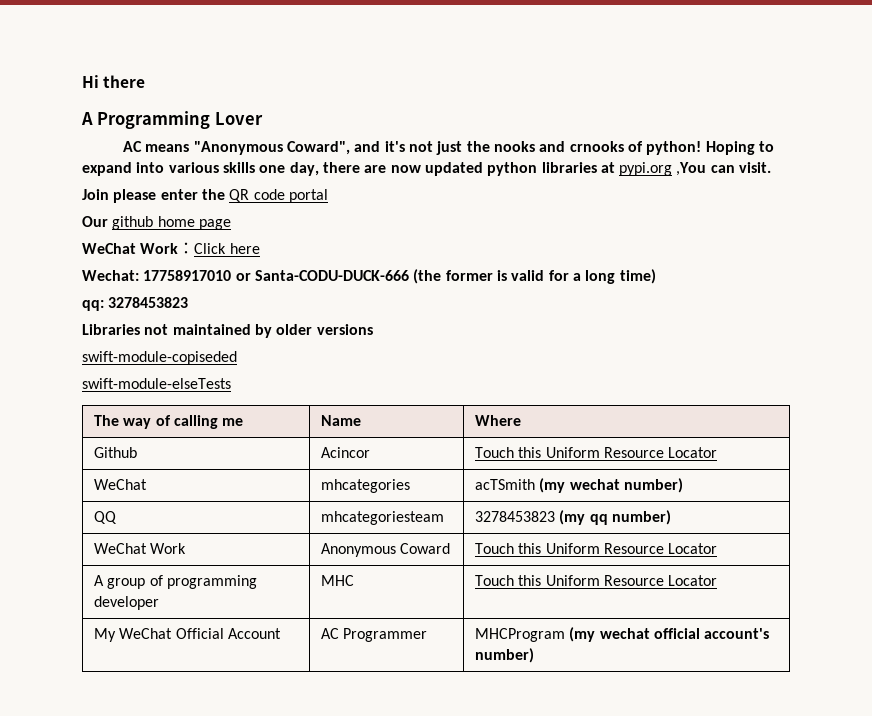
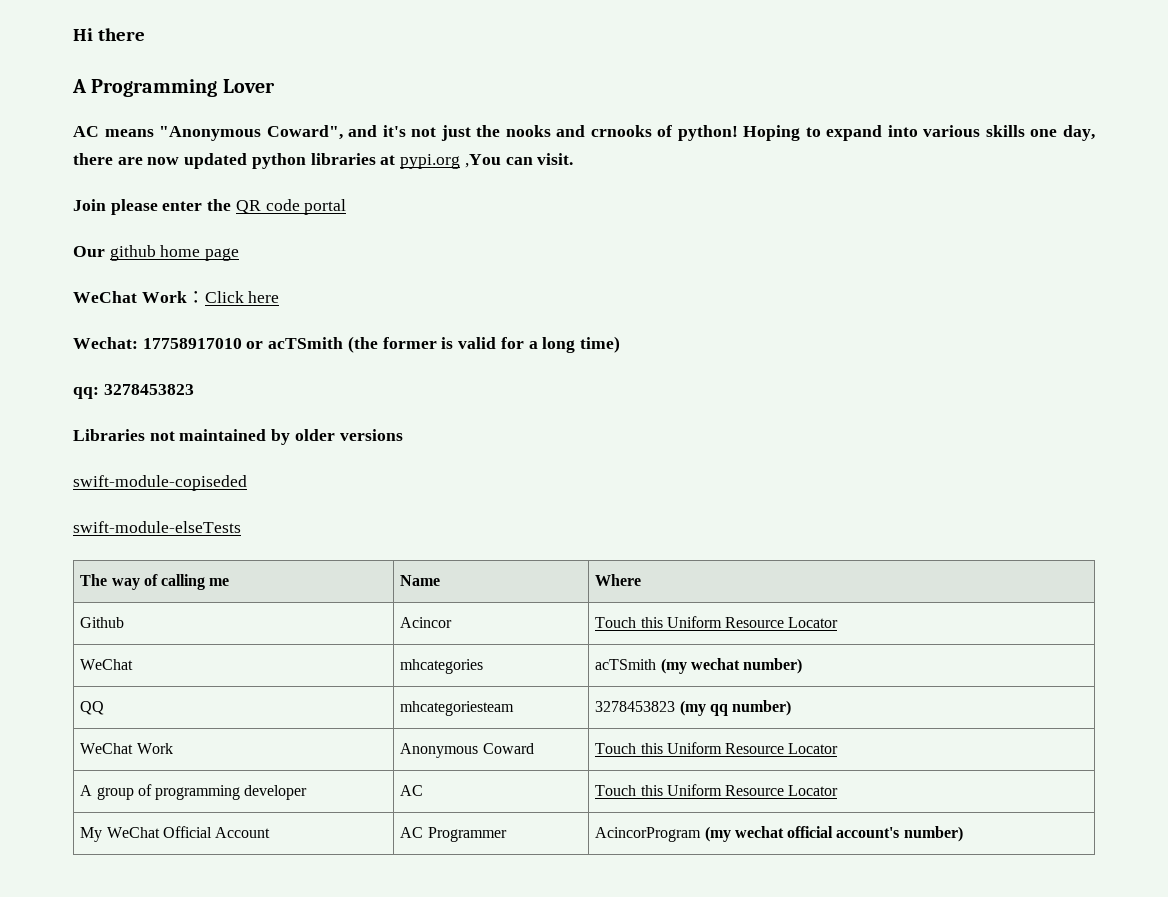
- Wechat: 17758917010 or Santa-CODU-DUCK-666 (the former is valid for a long time)
+ Wechat: 17758917010 or acTSmith (the former is valid for a long time)
- A group of programming developer | MHC | Touch this Uniform Resource Locator
+ A group of programming developer | AC | Touch this Uniform Resource Locator
- My WeChat Official Account | AC Programmer | MHCProgram (my wechat official account's number)
+ My WeChat Official Account | AC Programmer | AcincorProgram (my wechat official account's number)

